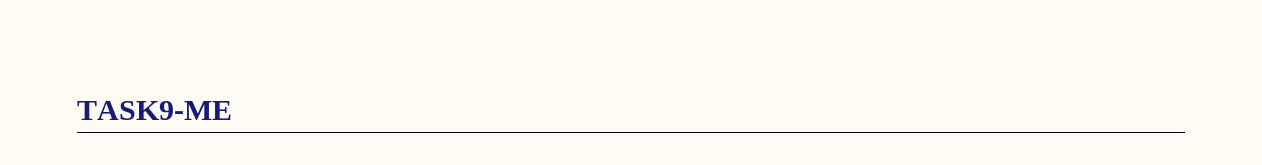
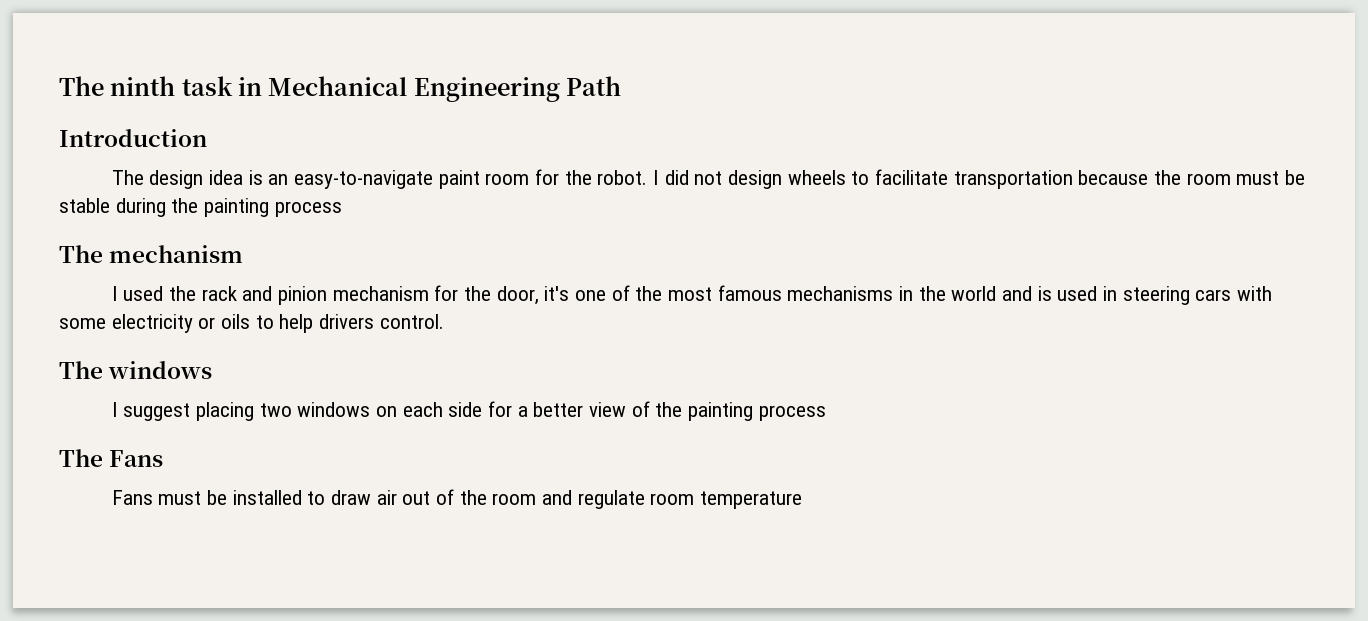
- TASK9-ME
+ The ninth task in Mechanical Engineering Path
+ Introduction
+ The design idea is an easy-to-navigate paint room for the robot. I did not design wheels to facilitate transportation because the room must be stable during the painting process
+ The mechanism
+ I used the rack and pinion mechanism for the door, it's one of the most famous mechanisms in the world and is used in steering cars with some electricity or oils to help drivers control.
+ The windows
+ I suggest placing two windows on each side for a better view of the painting process
+ The Fans
+ Fans must be installed to draw air out of the room and regulate room temperature

